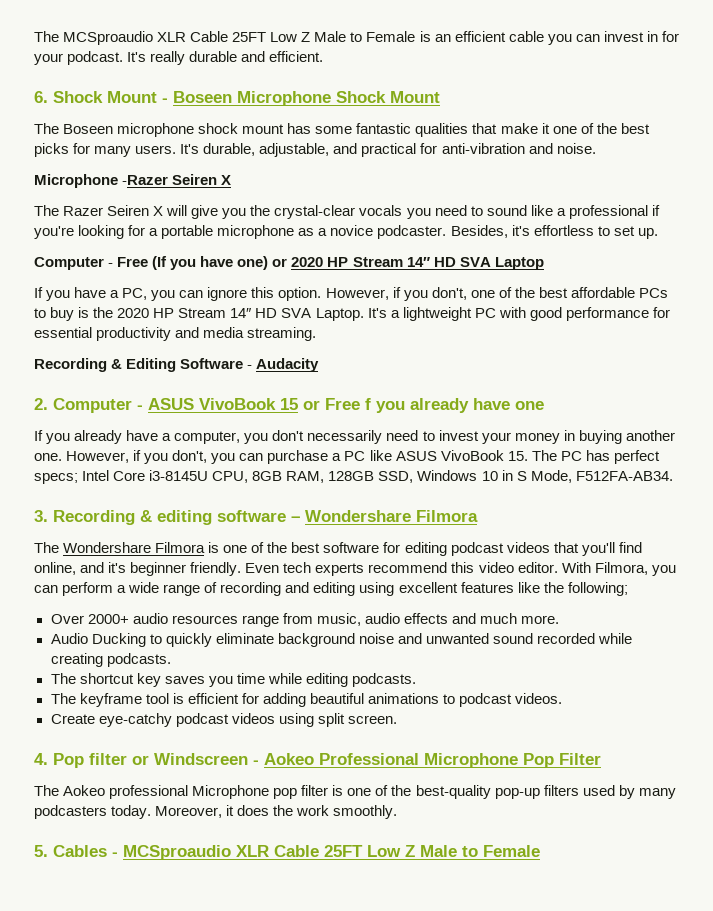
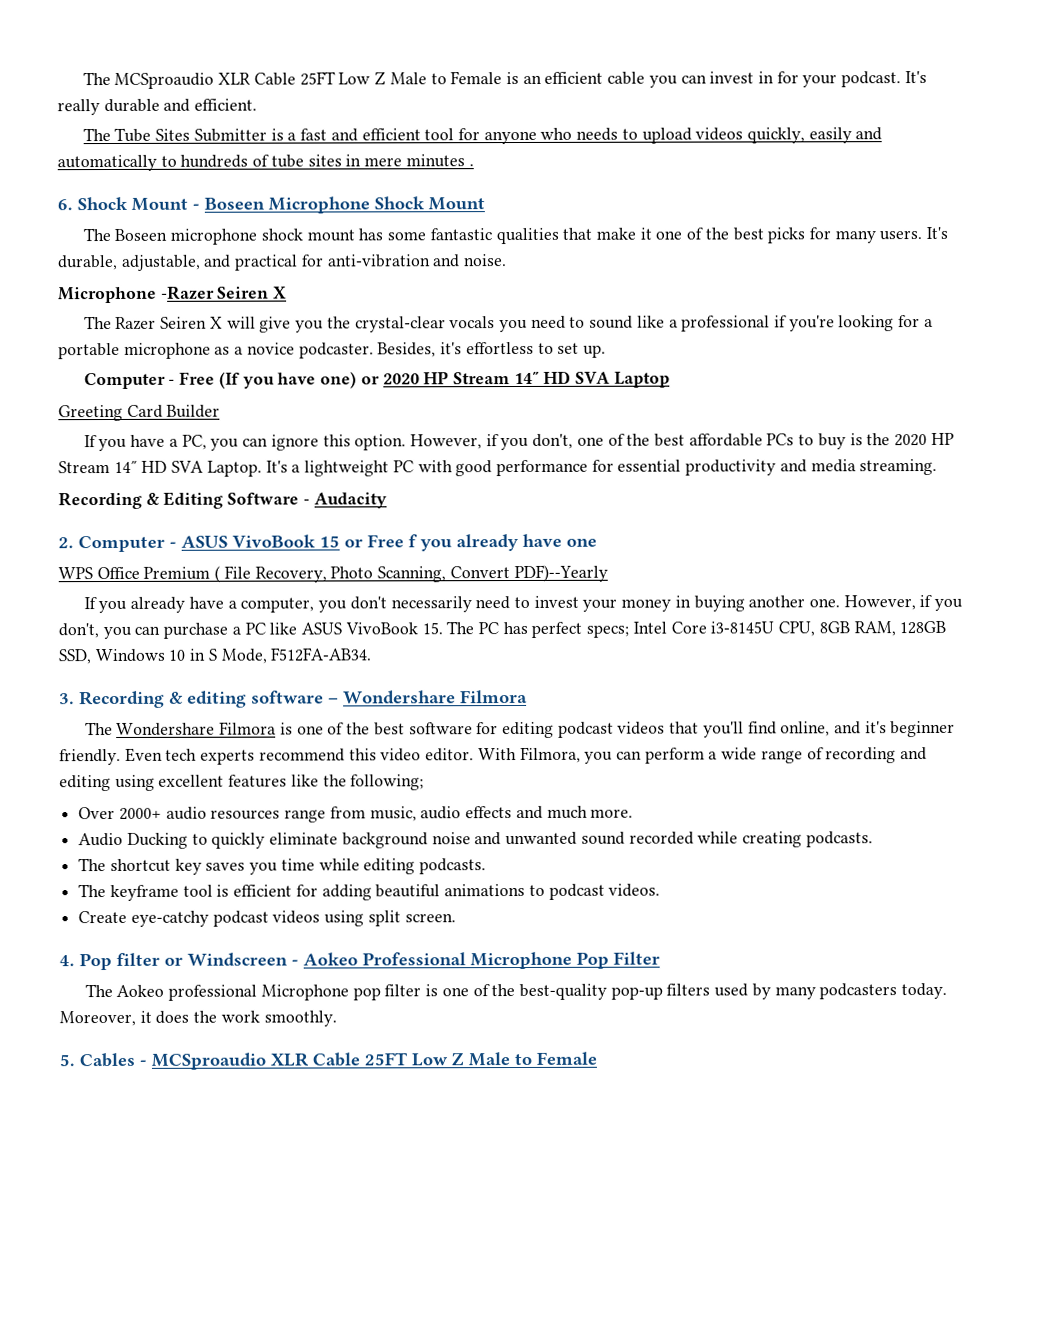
+ The Tube Sites Submitter is a fast and efficient tool for anyone who needs to upload videos quickly, easily and automatically to hundreds of tube sites in mere minutes .
+ Greeting Card Builder
+ WPS Office Premium ( File Recovery, Photo Scanning, Convert PDF)--Yearly

